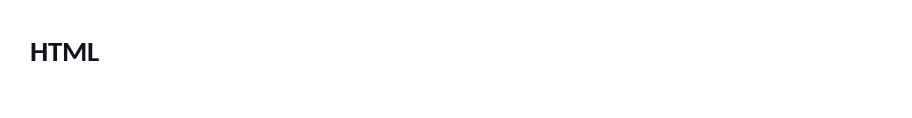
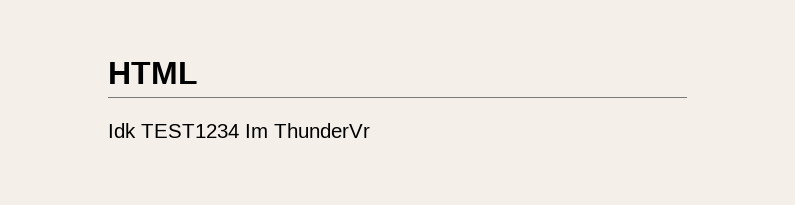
+ Idk TEST1234 Im ThunderVr

